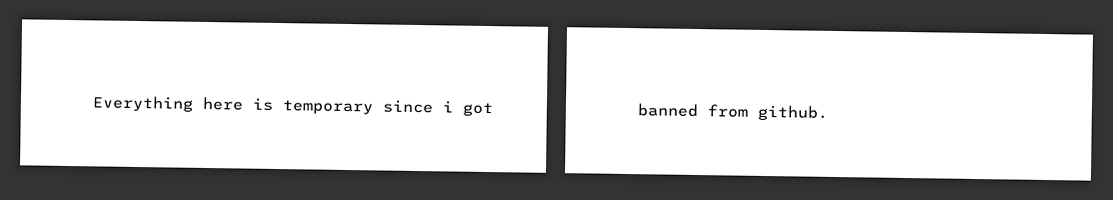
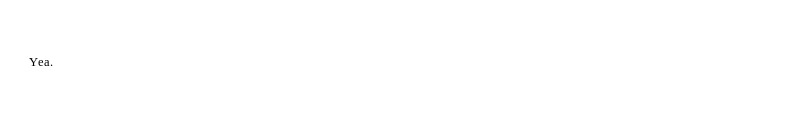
- Everything here is temporary since i got banned from github.
+ Yea.

